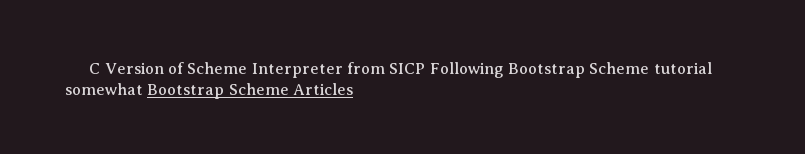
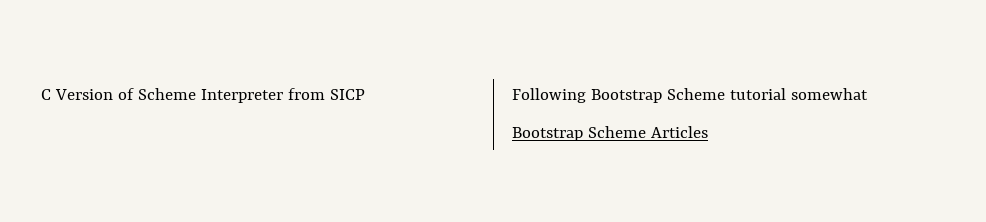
- C Version of Scheme Interpreter from SICP Following Bootstrap Scheme tutorial somewhat Bootstrap Scheme Articles
+ C Version of Scheme Interpreter from SICP
+ Following Bootstrap Scheme tutorial somewhat
+ Bootstrap Scheme Articles

